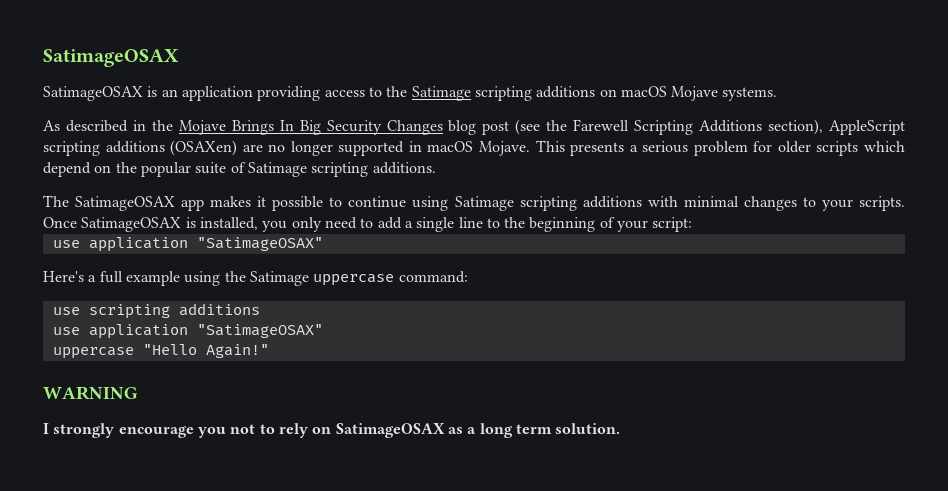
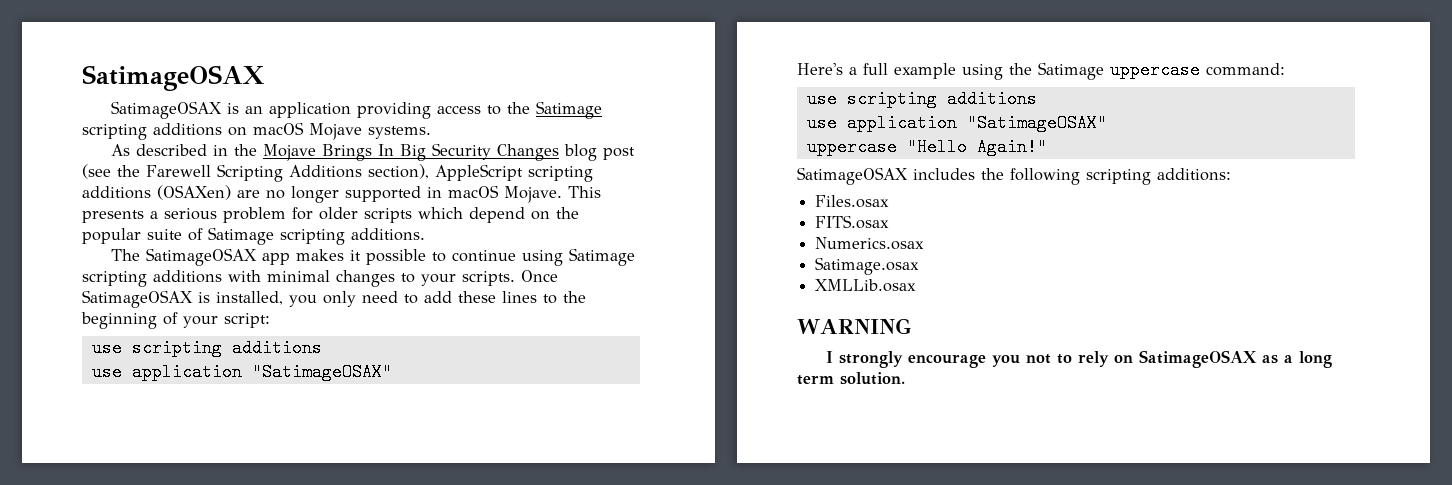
- Once SatimageOSAX is installed, you only need to add a single line to the beginning of your script:
+ Once SatimageOSAX is installed, you only need to add these lines to the beginning of your script:
+ use scripting additions
+ SatimageOSAX includes the following scripting additions:
+ Files.osax
+ FITS.osax
+ Numerics.osax
+ Satimage.osax
+ XMLLib.osax

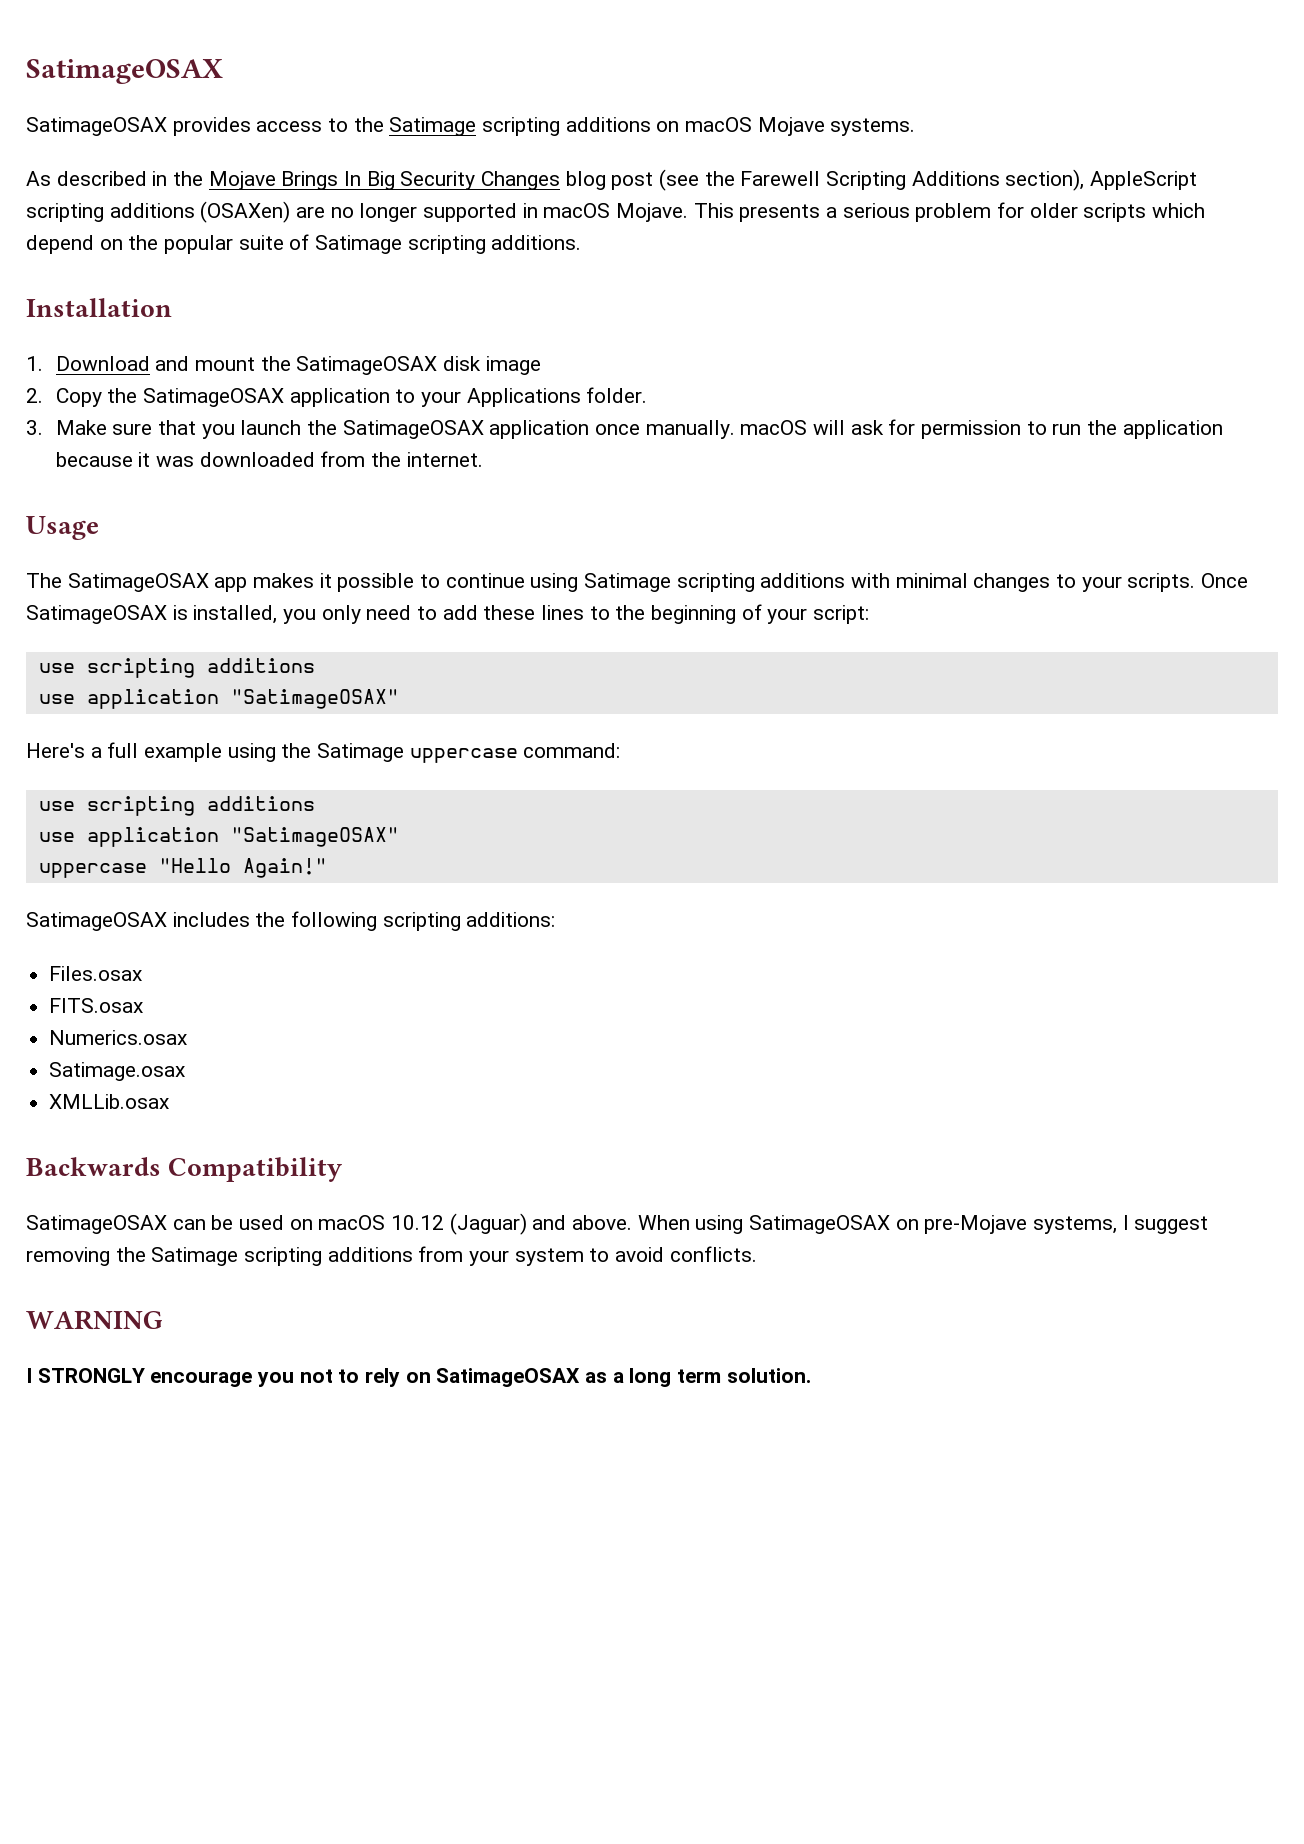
- SatimageOSAX is an application providing access to the Satimage scripting additions on macOS Mojave systems.
+ SatimageOSAX provides access to the Satimage scripting additions on macOS Mojave systems.
+ Installation
+ 1. Download and mount the SatimageOSAX disk image
+ 2. Copy the SatimageOSAX application to your Applications folder.
+ 3. Make sure that you launch the SatimageOSAX application once manually. macOS will ask for permission to run the application because it was downloaded from the internet.
+ Usage
+ Backwards Compatibility
+ SatimageOSAX can be used on macOS 10.12 (Jaguar) and above. When using SatimageOSAX on pre-Mojave systems, I suggest removing the Satimage scripting additions from your system to avoid conflicts.
- I strongly encourage you not to rely on SatimageOSAX as a long term solution.
+ I STRONGLY encourage you not to rely on SatimageOSAX as a long term solution.

